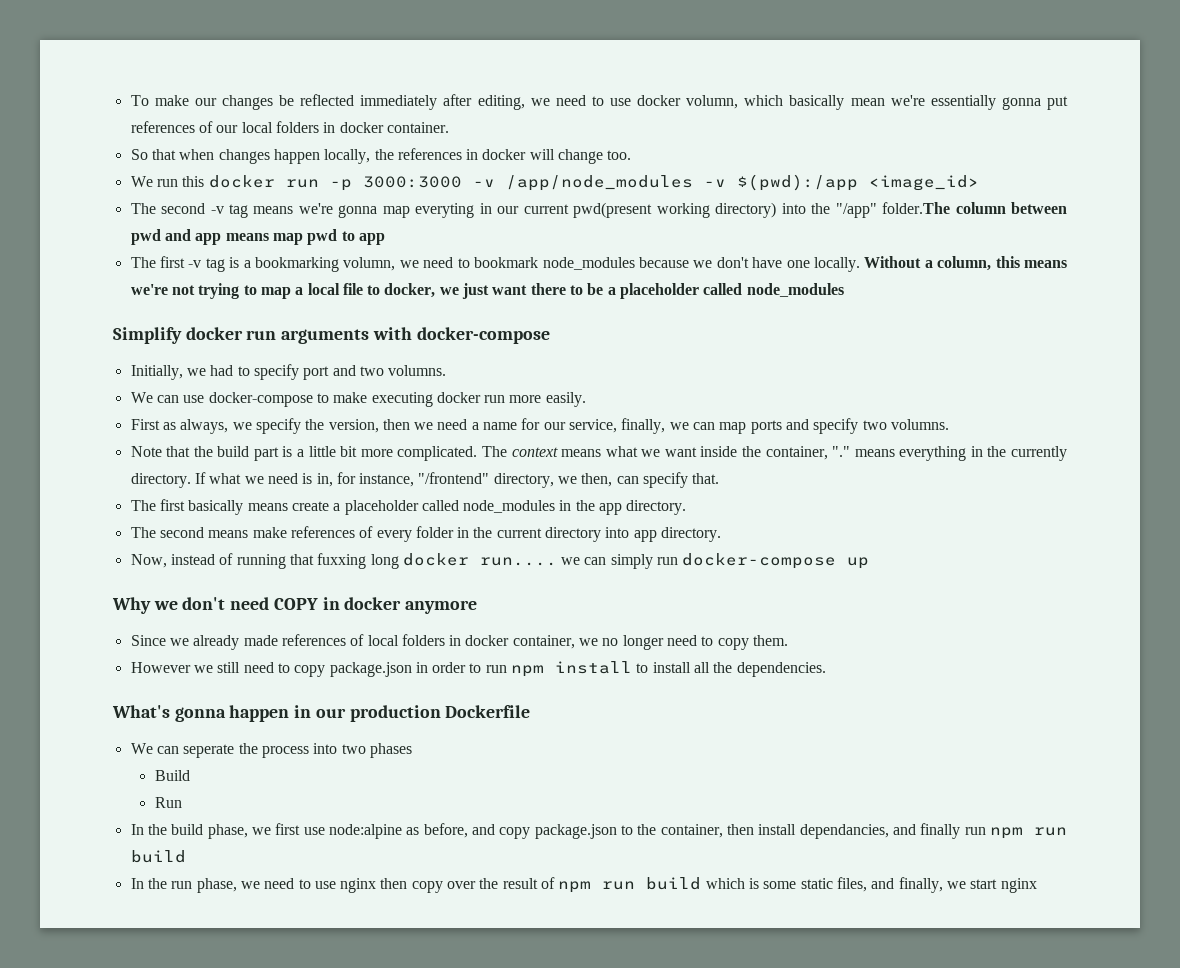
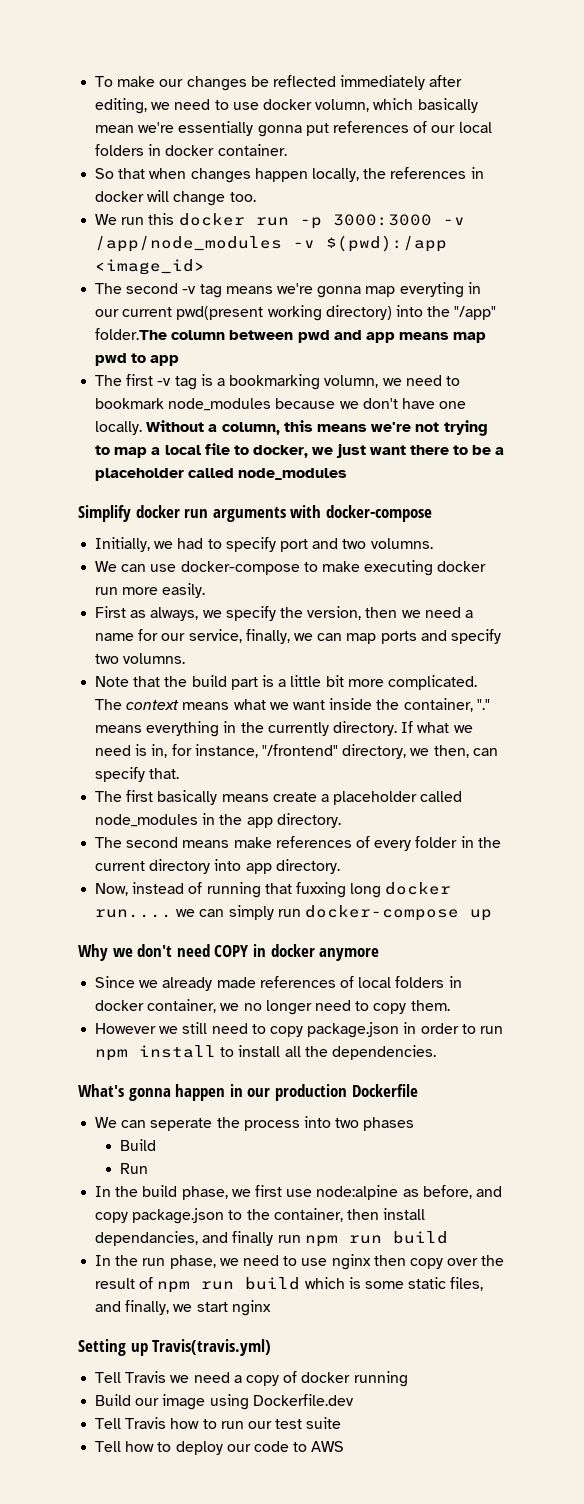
+ Setting up Travis(travis.yml)
+ Tell Travis we need a copy of docker running
+ Build our image using Dockerfile.dev
+ Tell Travis how to run our test suite
+ Tell how to deploy our code to AWS

